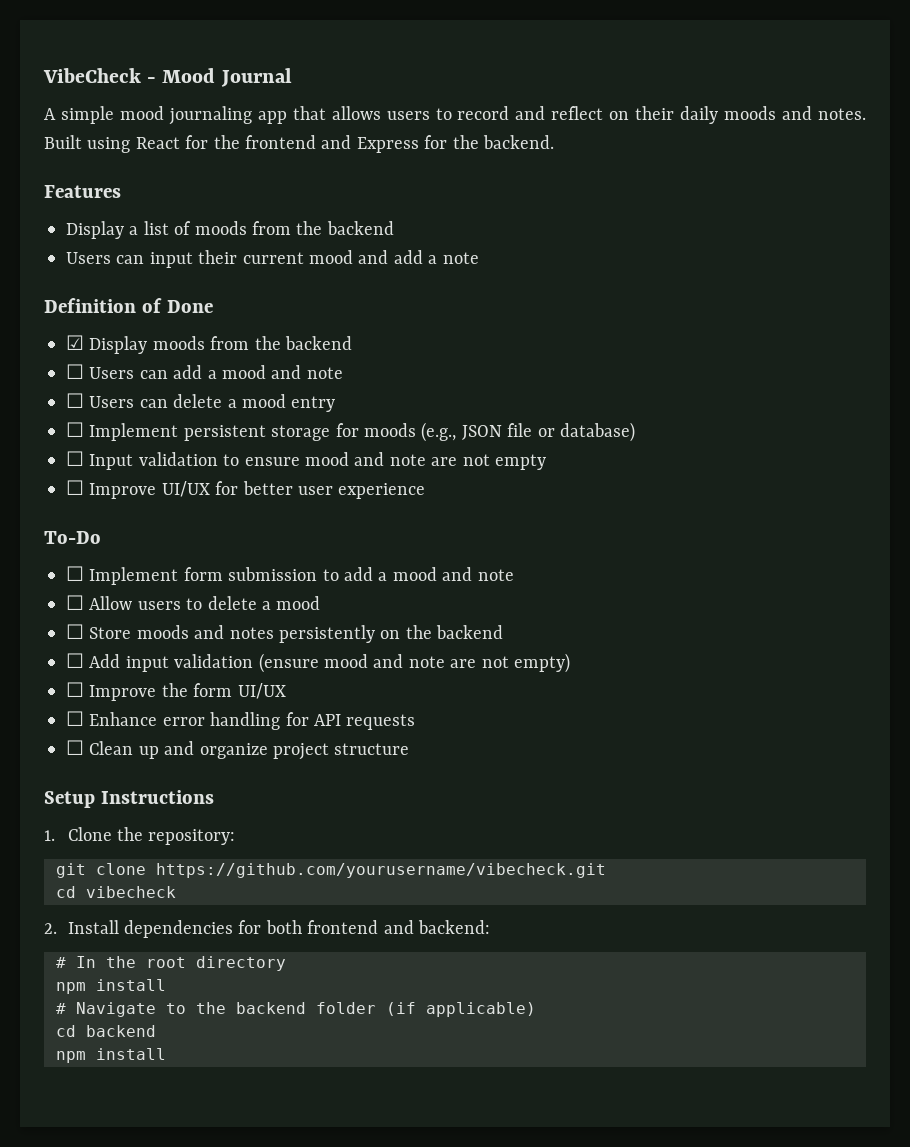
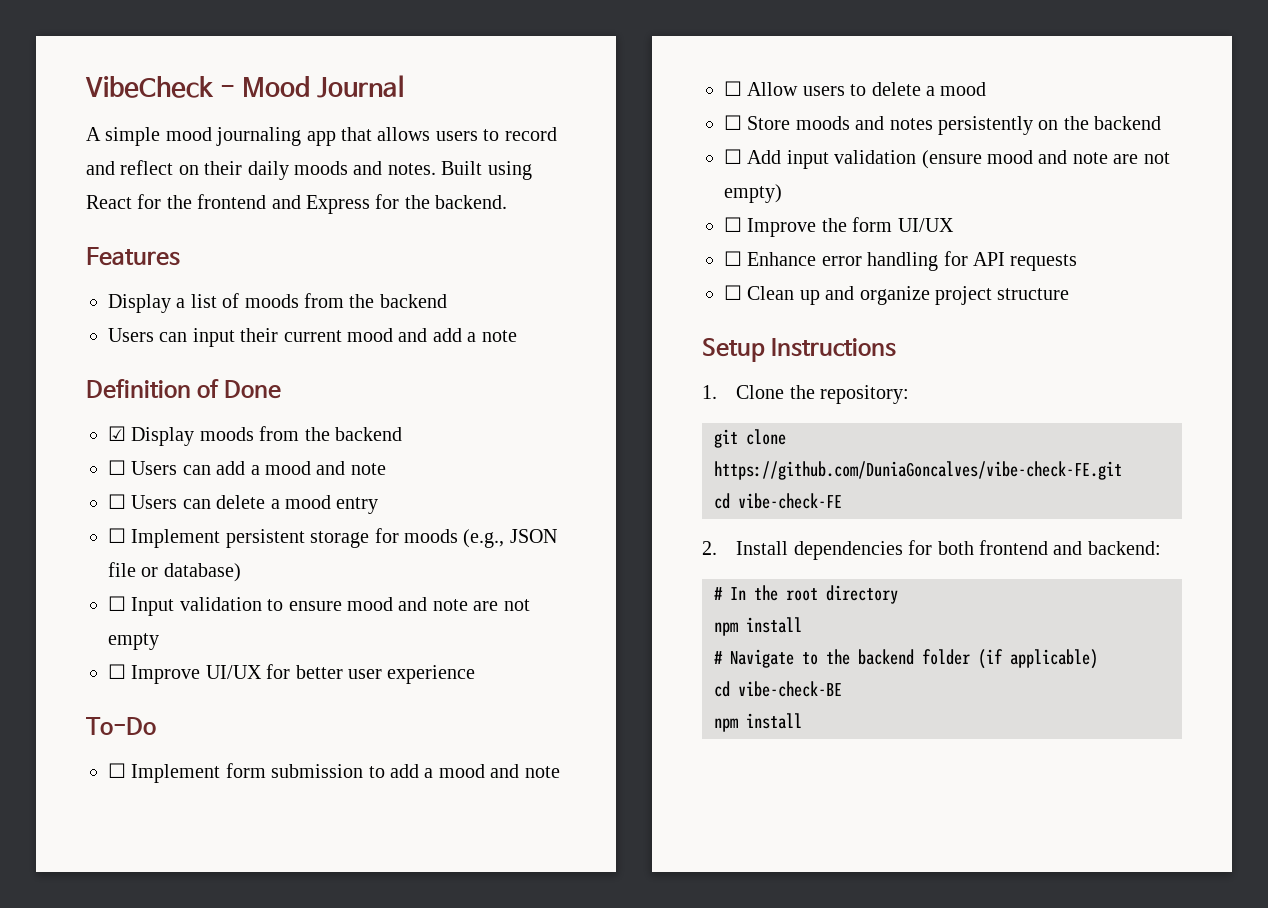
- git clone https://github.com/yourusername/vibecheck.git
- cd vibecheck
+ git clone https://github.com/DuniaGoncalves/vibe-check-FE.git
+ cd vibe-check-FE
- cd backend
+ cd vibe-check-BE

